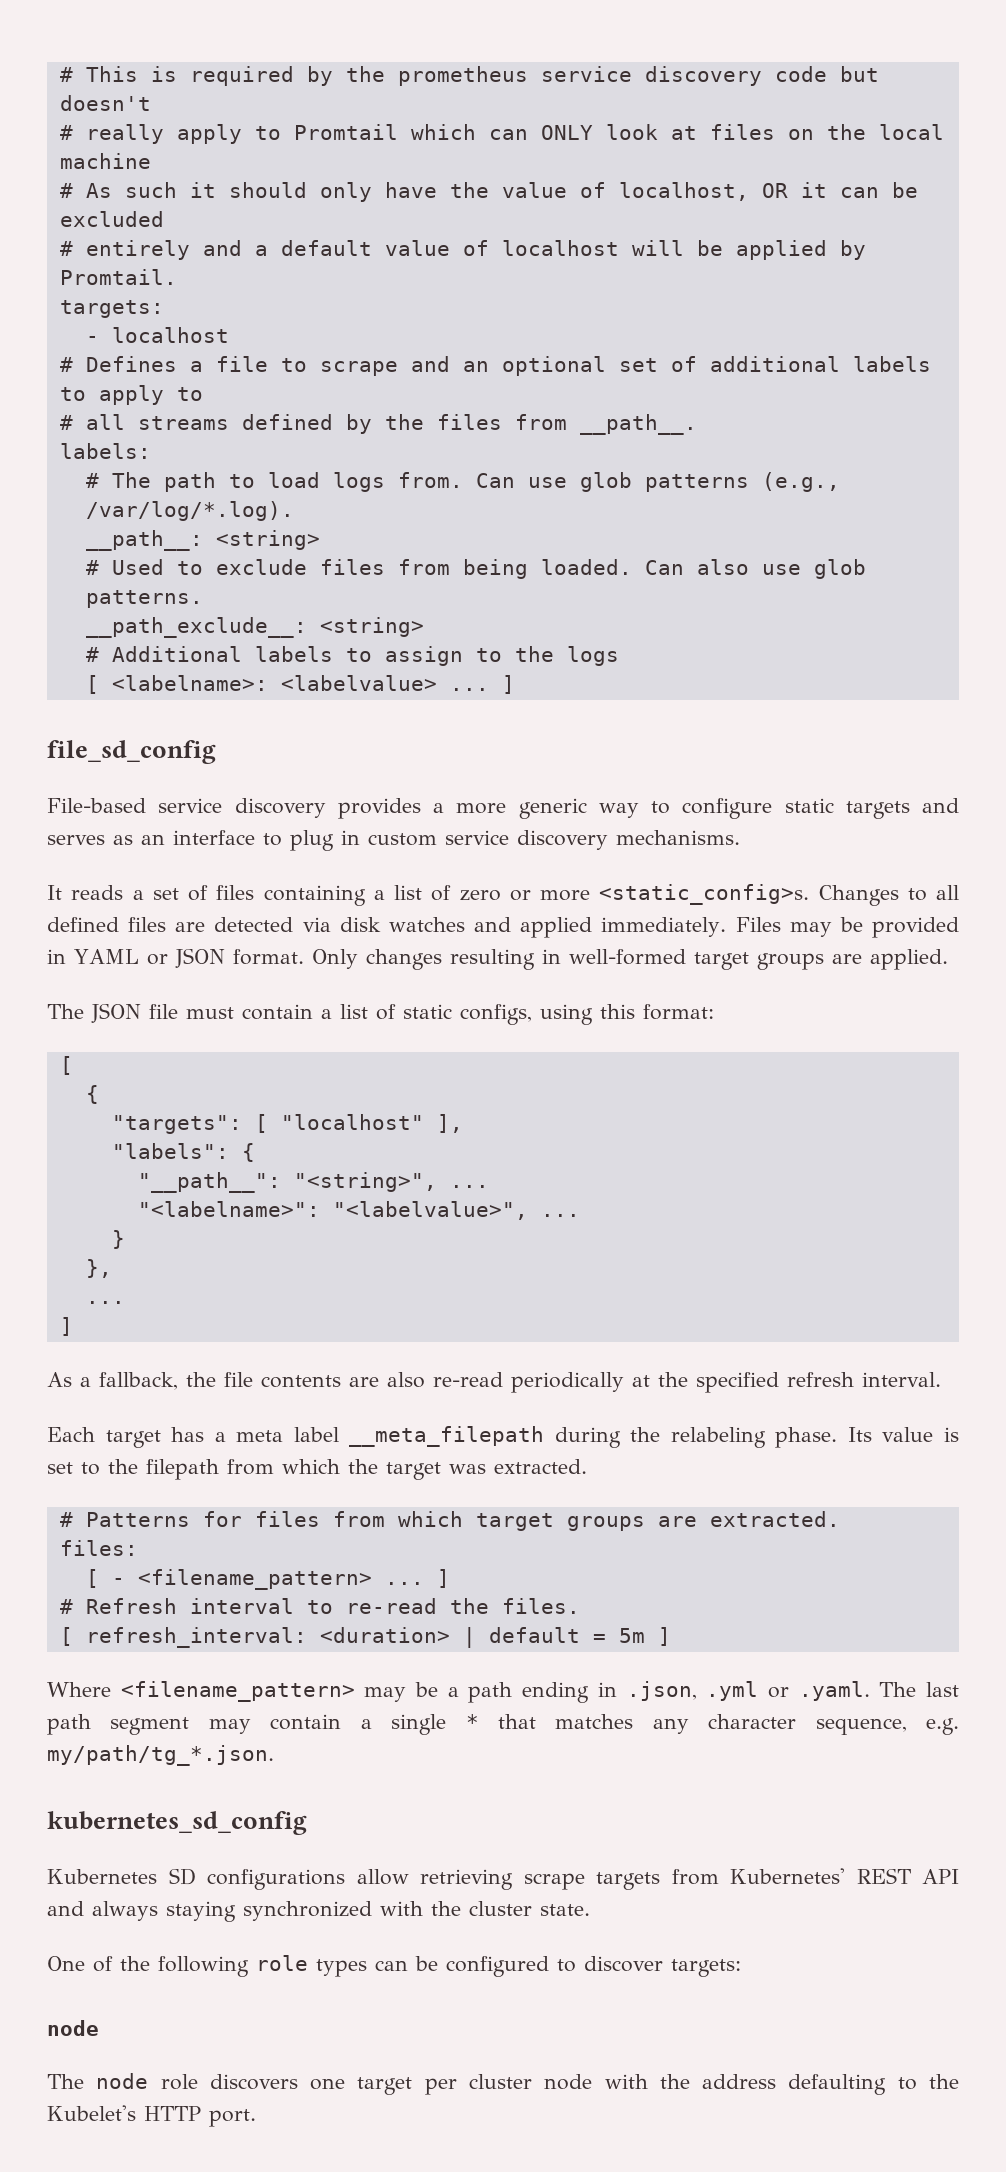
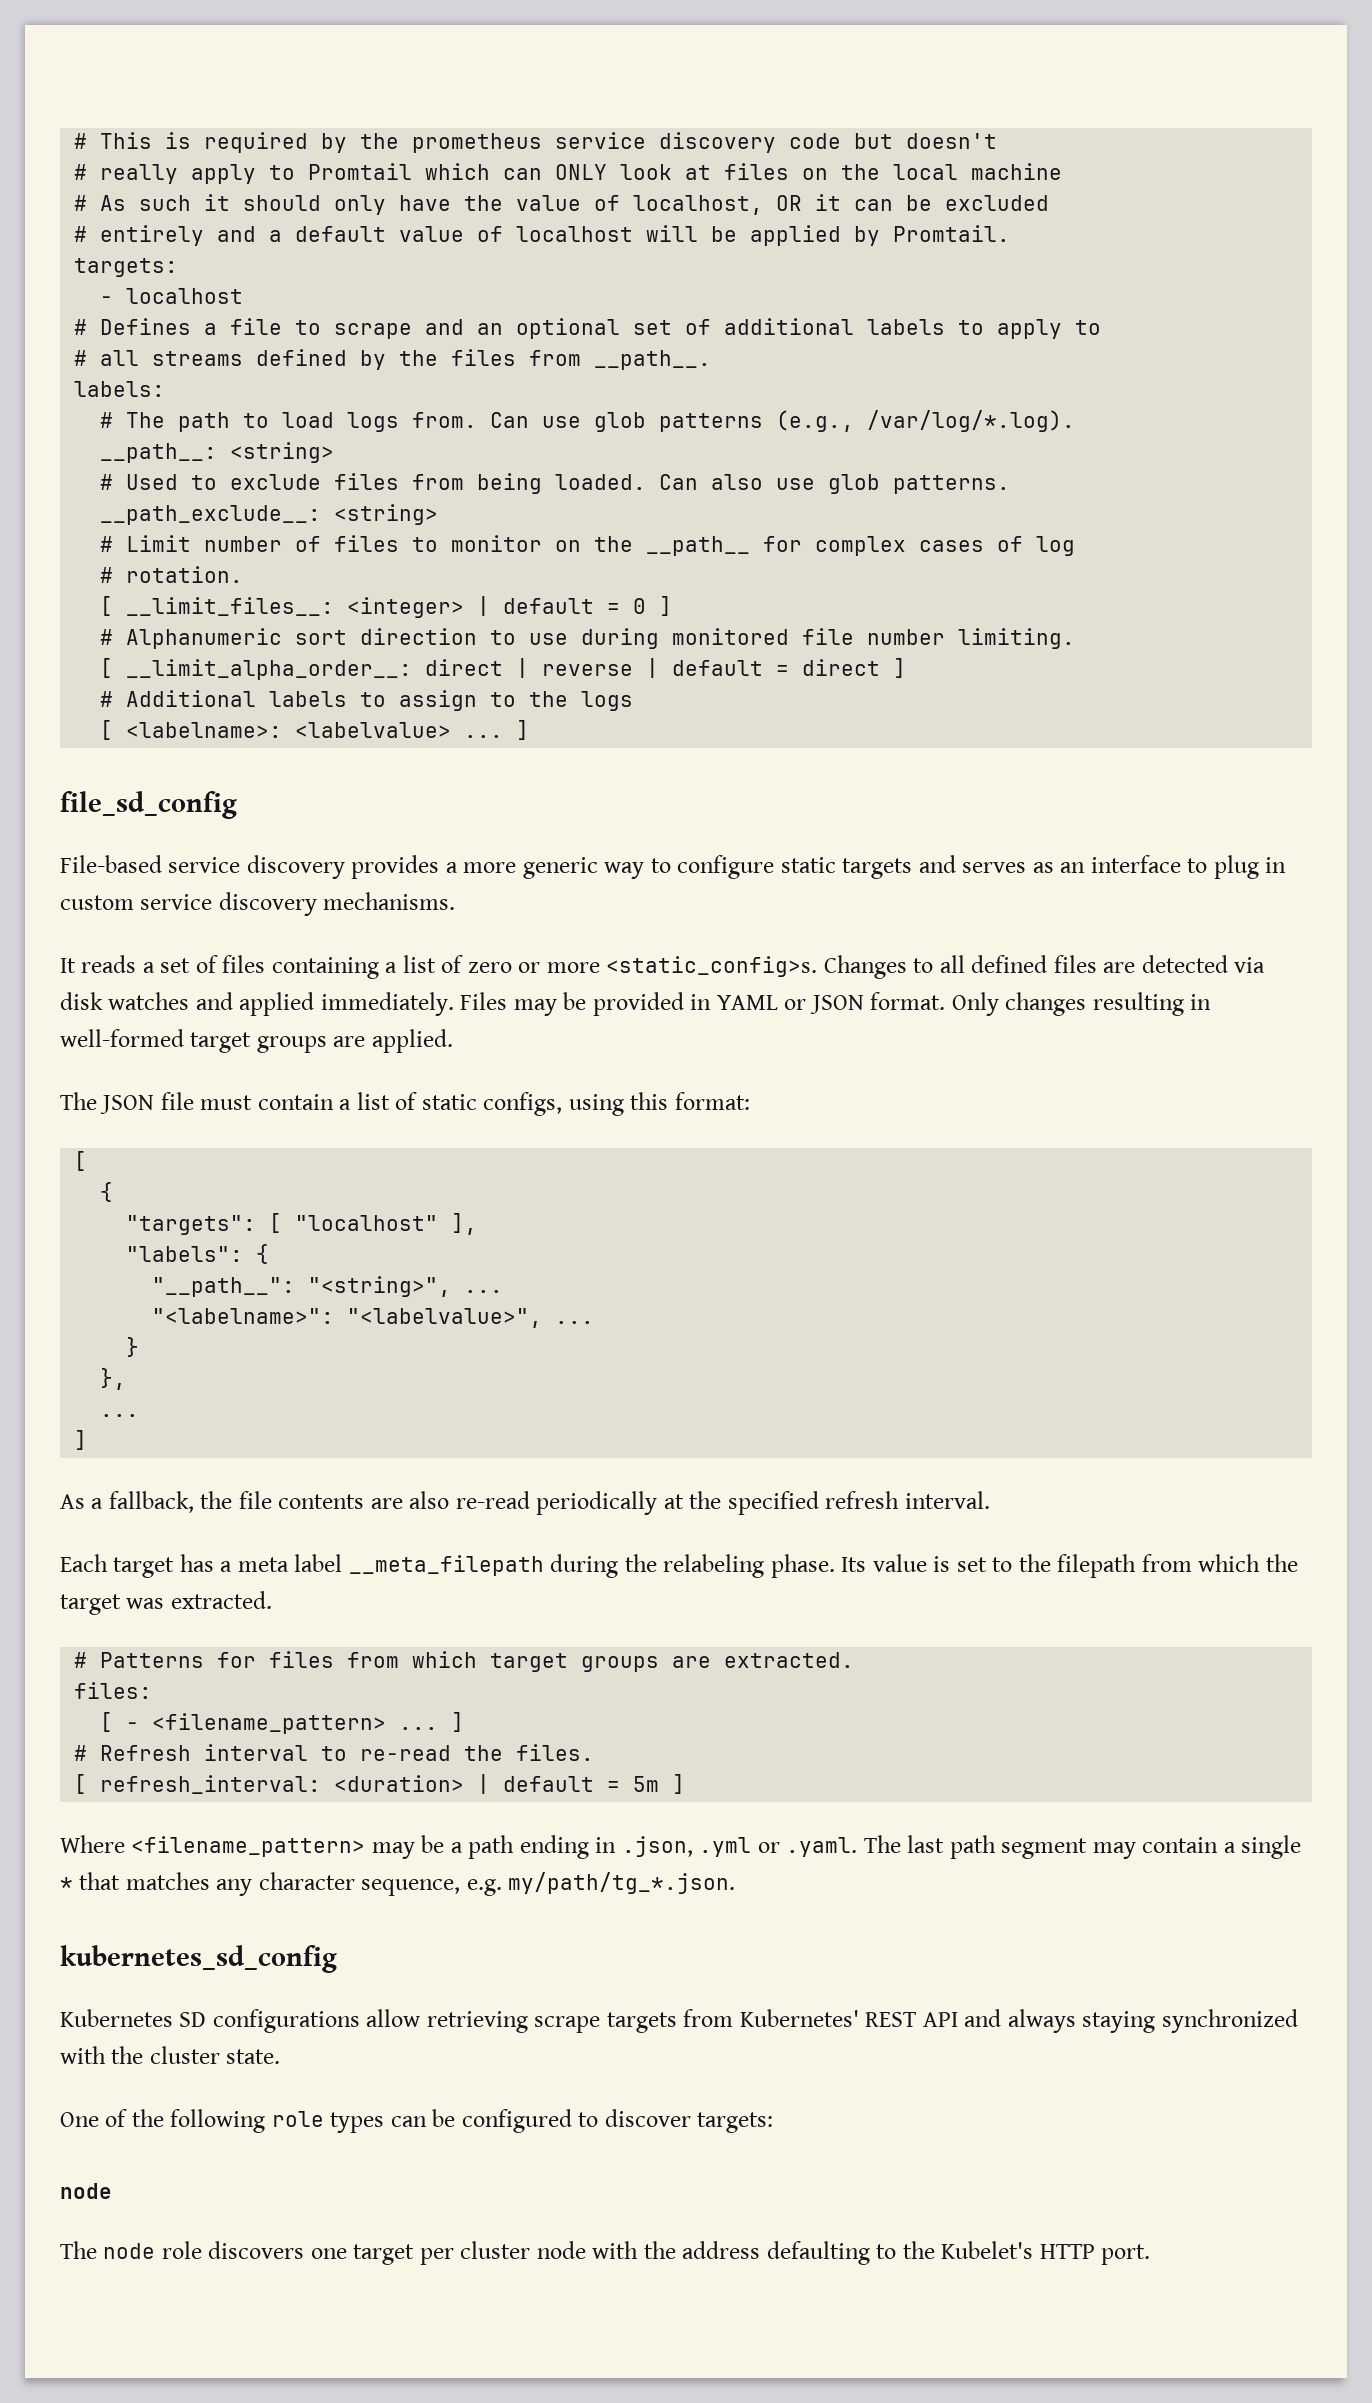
+ # Limit number of files to monitor on the __path__ for complex cases of log
+ # rotation.
+ [ __limit_files__: <integer> | default = 0 ]
+ # Alphanumeric sort direction to use during monitored file number limiting.
+ [ __limit_alpha_order__: direct | reverse | default = direct ]

